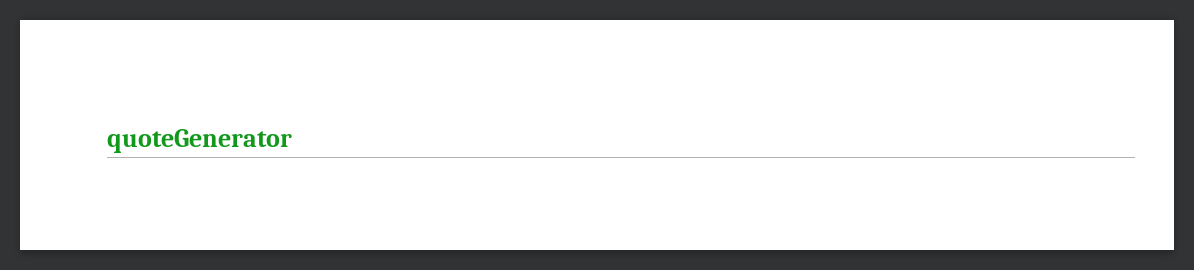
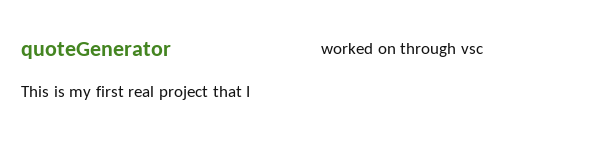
+ This is my first real project that I worked on through vsc

